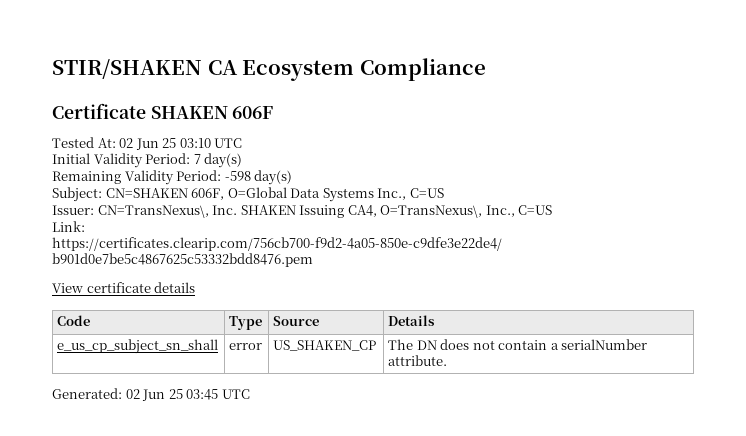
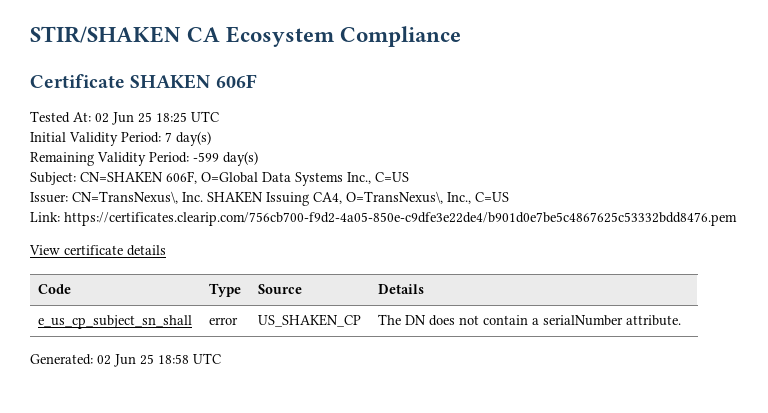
- Tested At: 02 Jun 25 03:10 UTC
+ Tested At: 02 Jun 25 18:25 UTC
- Remaining Validity Period: -598 day(s)
+ Remaining Validity Period: -599 day(s)
- Generated: 02 Jun 25 03:45 UTC
+ Generated: 02 Jun 25 18:58 UTC

